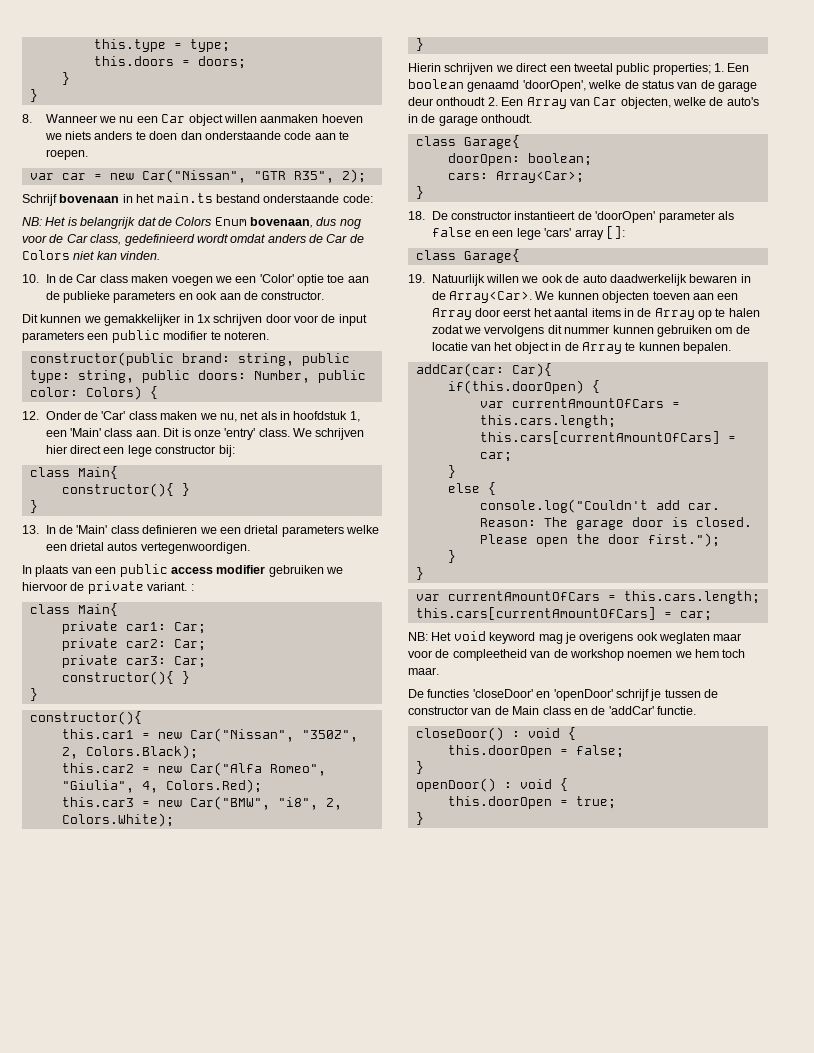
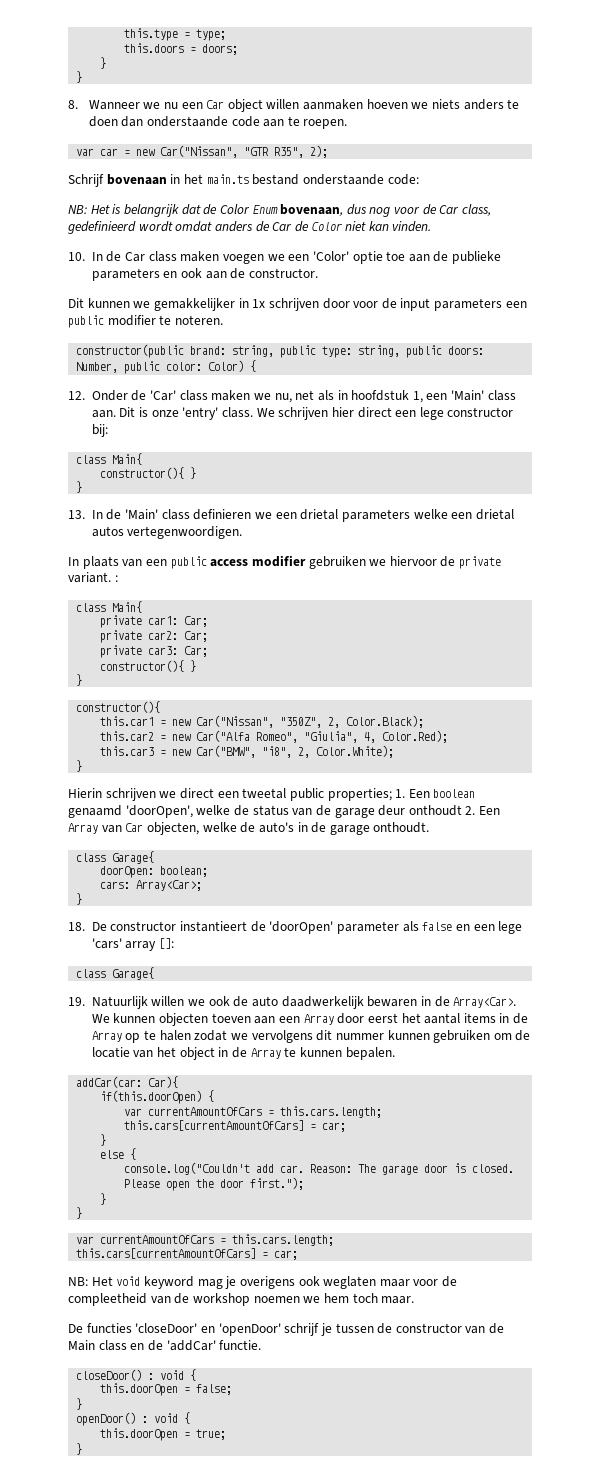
- NB: Het is belangrijk dat de Colors Enum bovenaan, dus nog voor de Car class, gedefinieerd wordt omdat anders de Car de Colors niet kan vinden.
+ NB: Het is belangrijk dat de Color Enum bovenaan, dus nog voor de Car class, gedefinieerd wordt omdat anders de Car de Color niet kan vinden.
- constructor(public brand: string, public type: string, public doors: Number, public color: Colors) {
+ constructor(public brand: string, public type: string, public doors: Number, public color: Color) {
- this.car1 = new Car("Nissan", "350Z", 2, Colors.Black);
+ this.car1 = new Car("Nissan", "350Z", 2, Color.Black);
- this.car2 = new Car("Alfa Romeo", "Giulia", 4, Colors.Red);
+ this.car2 = new Car("Alfa Romeo", "Giulia", 4, Color.Red);
- this.car3 = new Car("BMW", "i8", 2, Colors.White);
+ this.car3 = new Car("BMW", "i8", 2, Color.White);

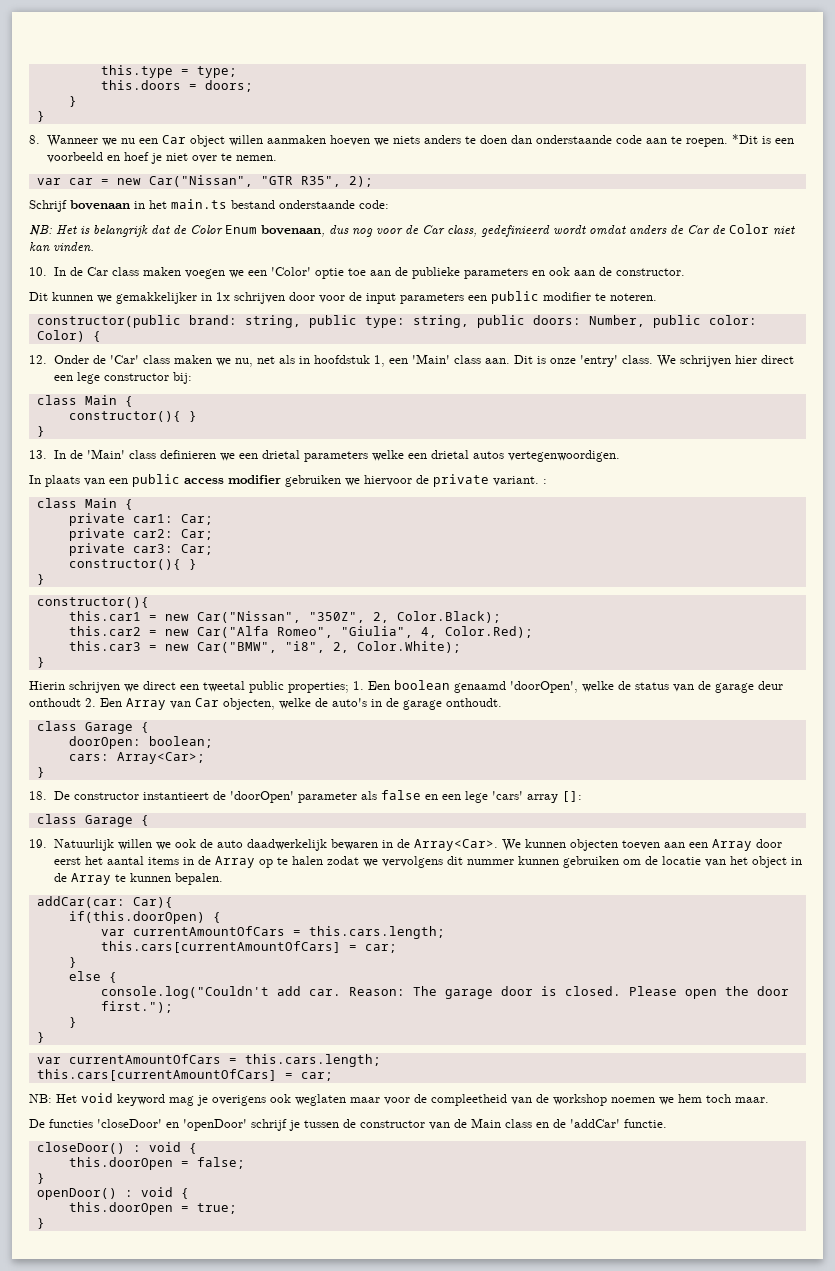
+ *Dit is een voorbeeld en hoef je niet over te nemen.
  We schrijven hier direct een lege constructor bij:
- class Main{
+ class Main {
  In plaats van een public access modifier gebruiken we hiervoor de private variant. :
- class Main{
+ class Main {
  Hierin schrijven we direct een tweetal public properties; 1. Een boolean genaamd 'doorOpen', welke de status van de garage deur onthoudt 2. Een Array van Car objecten, welke de auto's in de garage onthoudt.
- class Garage{
+ class Garage {
  18. De constructor instantieert de 'doorOpen' parameter als false en een lege 'cars' array []:
- class Garage{
+ class Garage {

